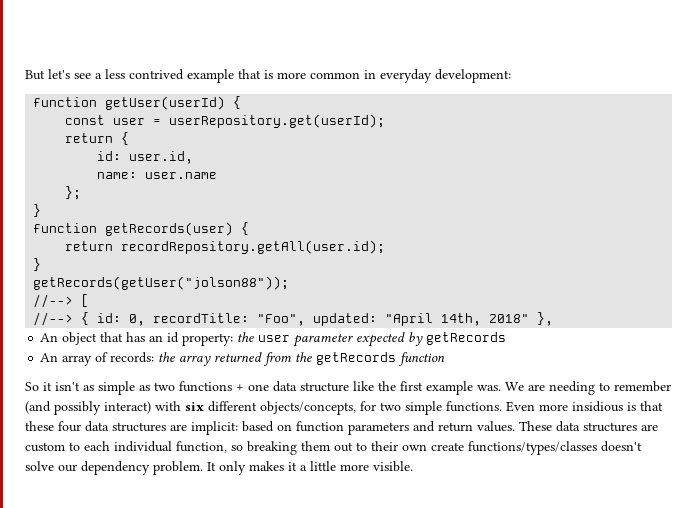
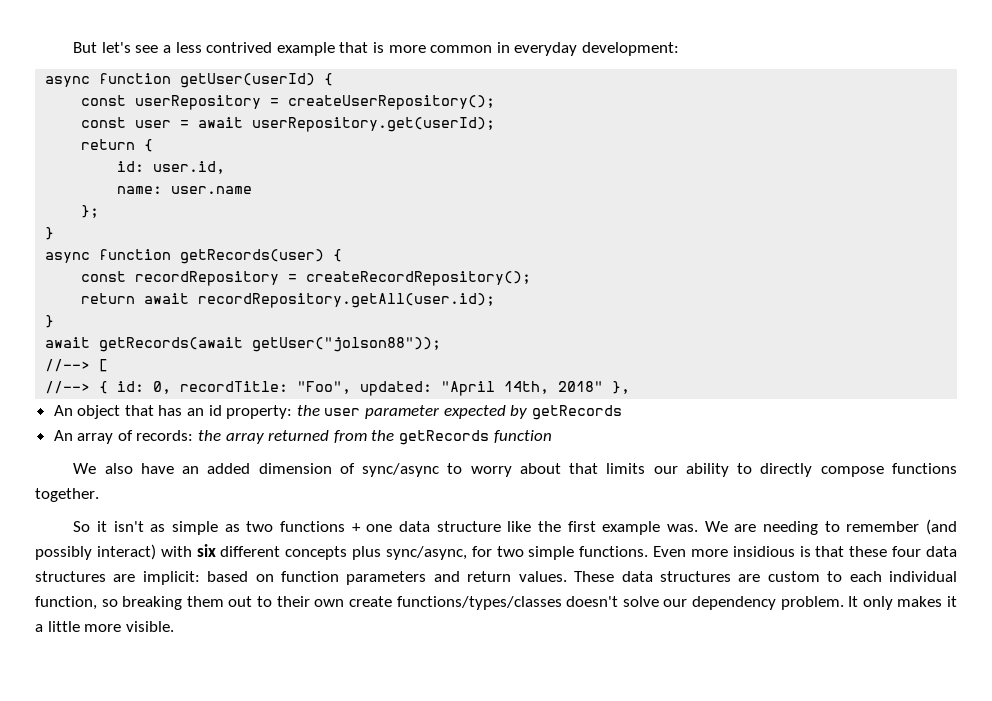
- function getUser(userId) {
+ async function getUser(userId) {
+ const userRepository = createUserRepository();
- const user = userRepository.get(userId);
+ const user = await userRepository.get(userId);
- function getRecords(user) {
+ async function getRecords(user) {
- return recordRepository.getAll(user.id);
+ const recordRepository = createRecordRepository();
+ return await recordRepository.getAll(user.id);
- getRecords(getUser("jolson88"));
+ await getRecords(await getUser("jolson88"));
+ We also have an added dimension of sync/async to worry about that limits our ability to directly compose functions together.
- We are needing to remember (and possibly interact) with six different objects/concepts, for two simple functions.
+ We are needing to remember (and possibly interact) with six different concepts plus sync/async, for two simple functions.

